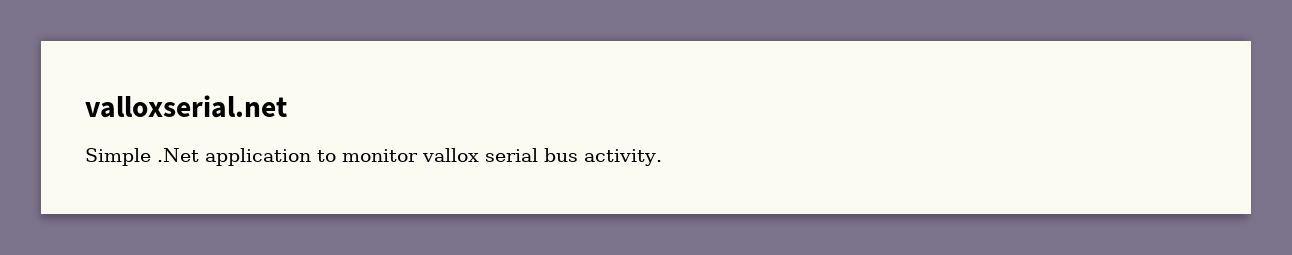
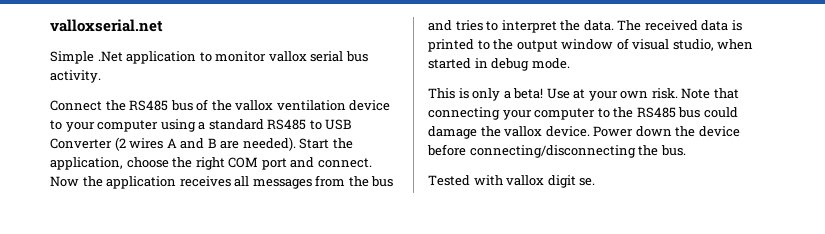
+ Connect the RS485 bus of the vallox ventilation device to your computer using a standard RS485 to USB Converter (2 wires A and B are needed). Start the application, choose the right COM port and connect. Now the application receives all messages from the bus and tries to interpret the data. The received data is printed to the output window of visual studio, when started in debug mode.
+ This is only a beta! Use at your own risk. Note that connecting your computer to the RS485 bus could damage the vallox device. Power down the device before connecting/disconnecting the bus.
+ Tested with vallox digit se.

